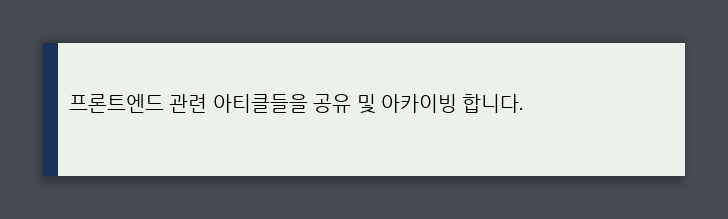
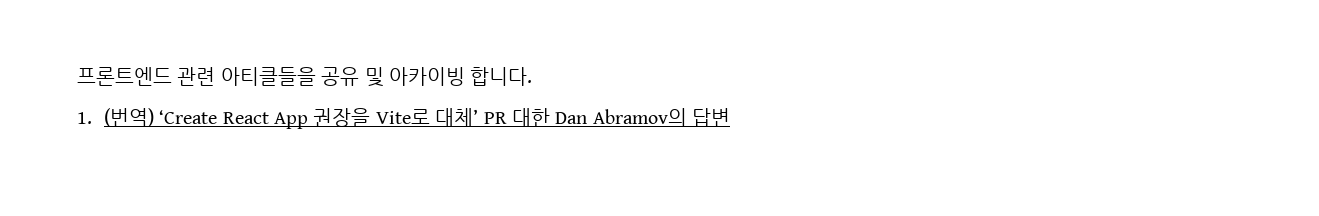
+ 1. (번역) ‘Create React App 권장을 Vite로 대체’ PR 대한 Dan Abramov의 답변

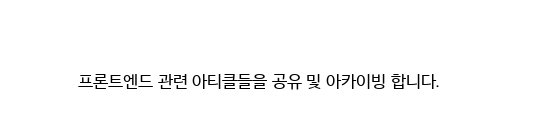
- 1. (번역) ‘Create React App 권장을 Vite로 대체’ PR 대한 Dan Abramov의 답변

